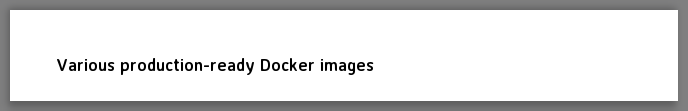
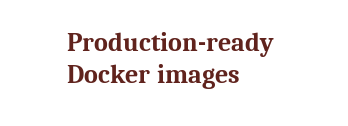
- Various production-ready Docker images
+ Production-ready Docker images

